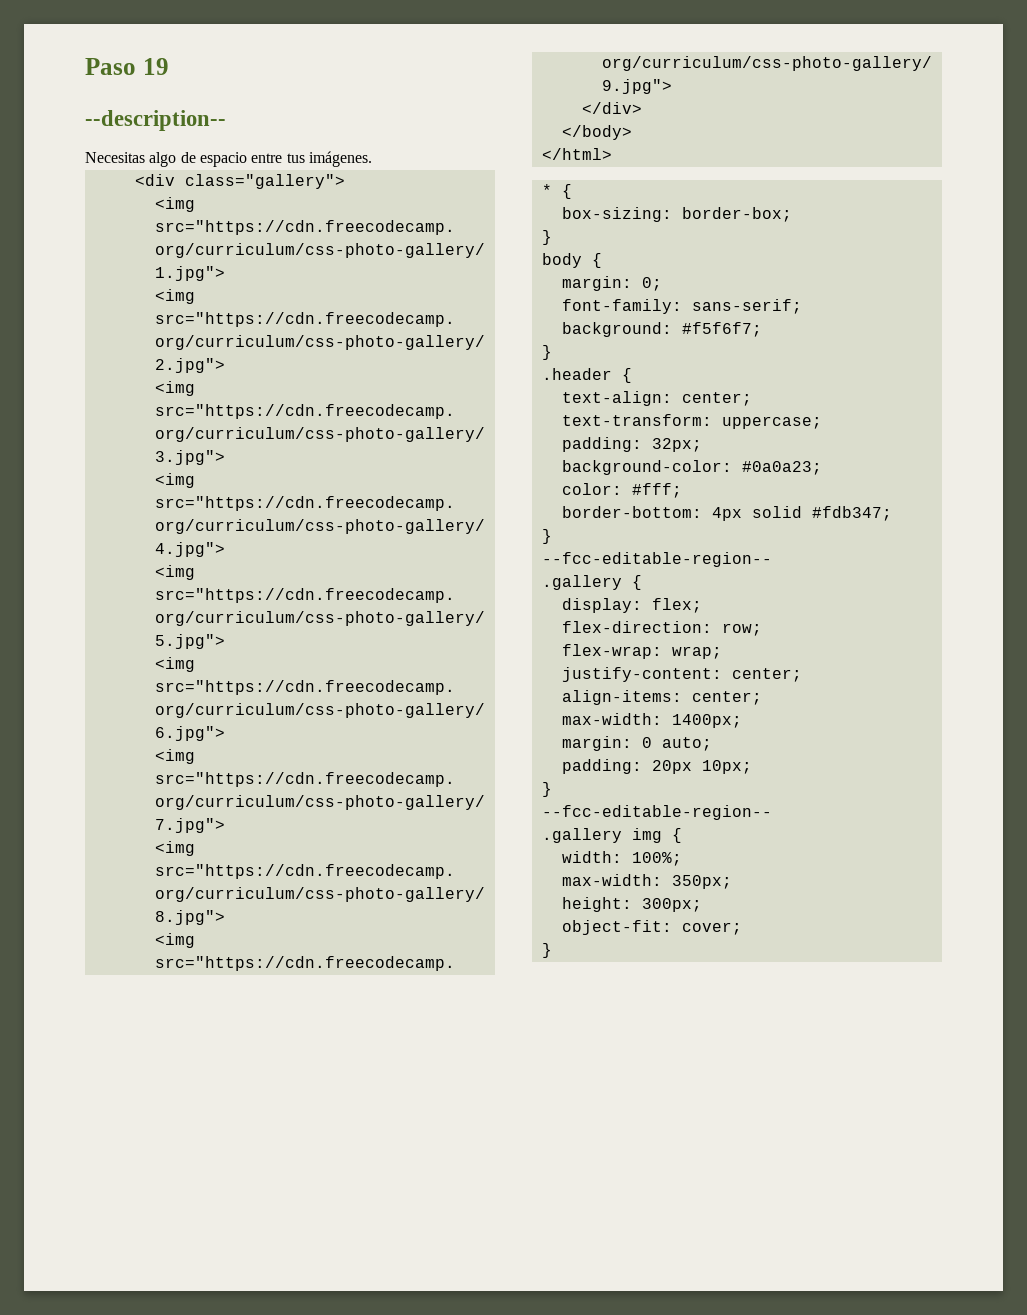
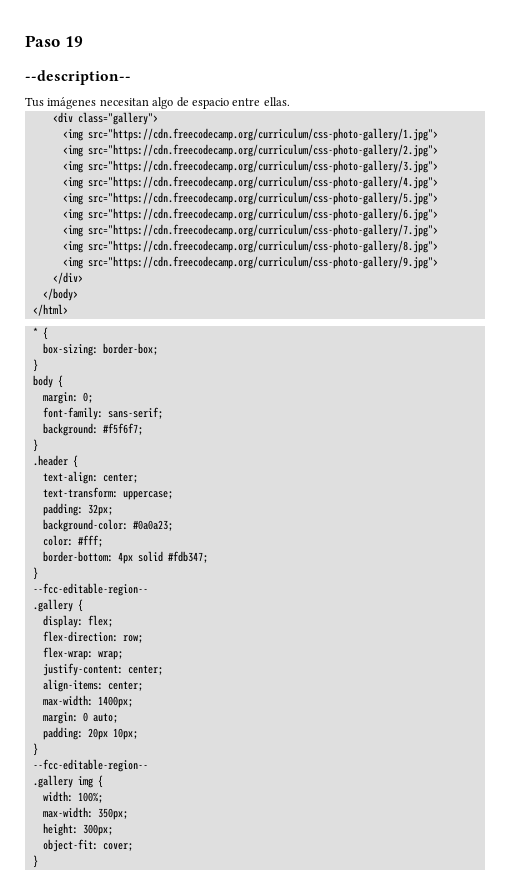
- Necesitas algo de espacio entre tus imágenes.
+ Tus imágenes necesitan algo de espacio entre ellas.

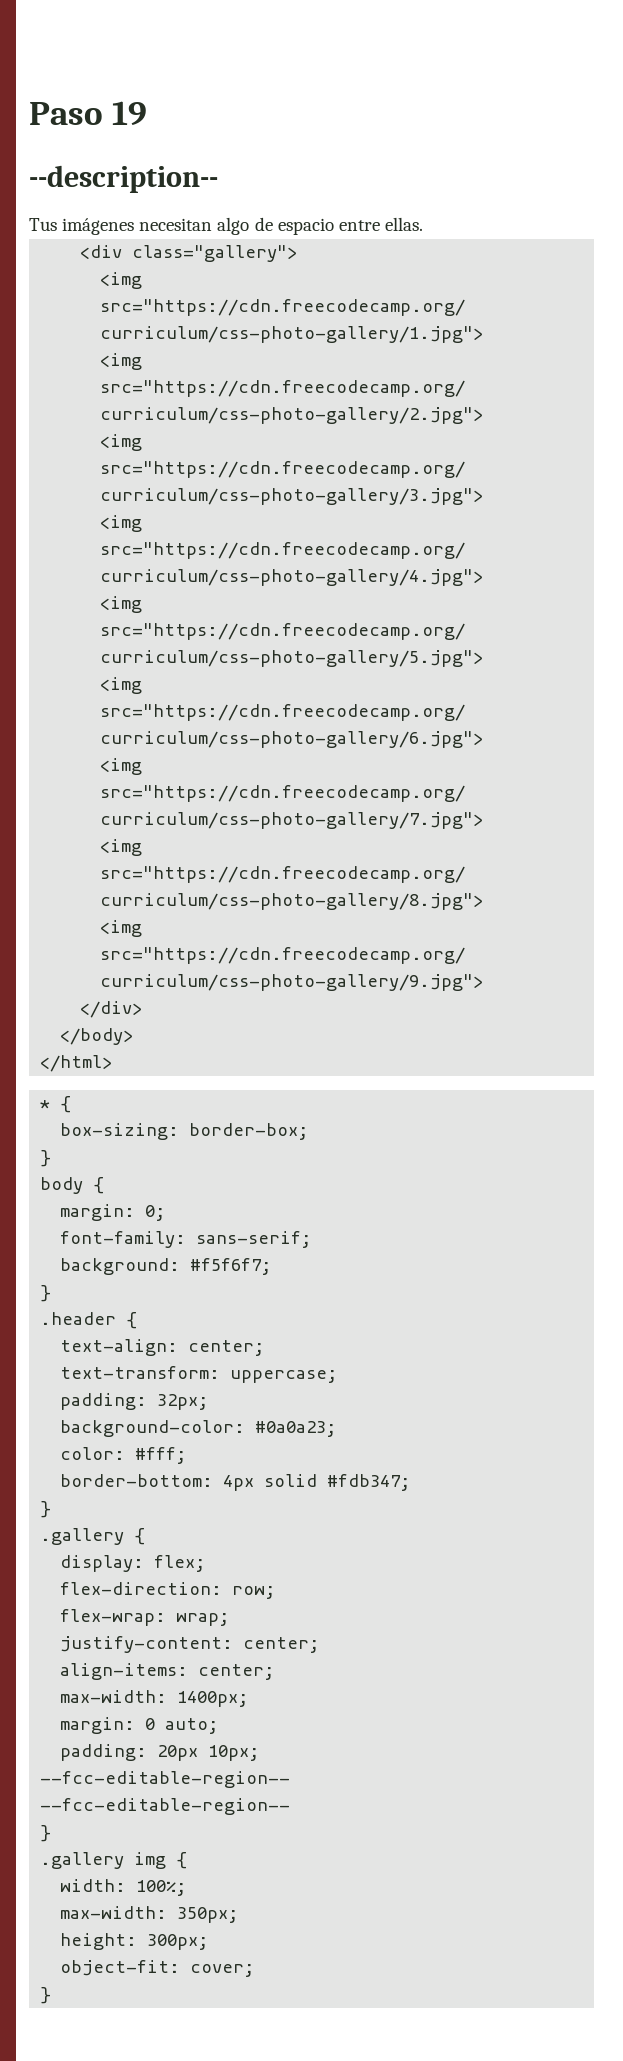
  border-bottom: 4px solid #fdb347;
  }
- --fcc-editable-region--
  padding: 20px 10px;
+ --fcc-editable-region--
+ --fcc-editable-region--
  }
- --fcc-editable-region--

